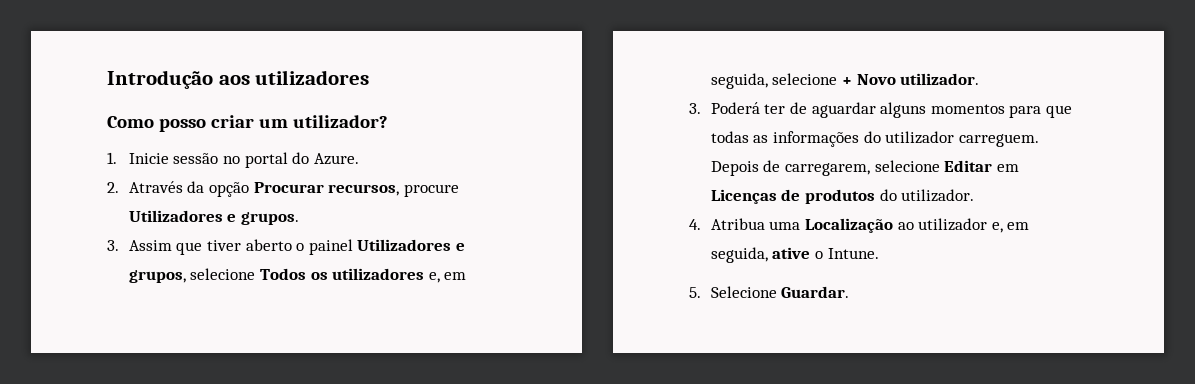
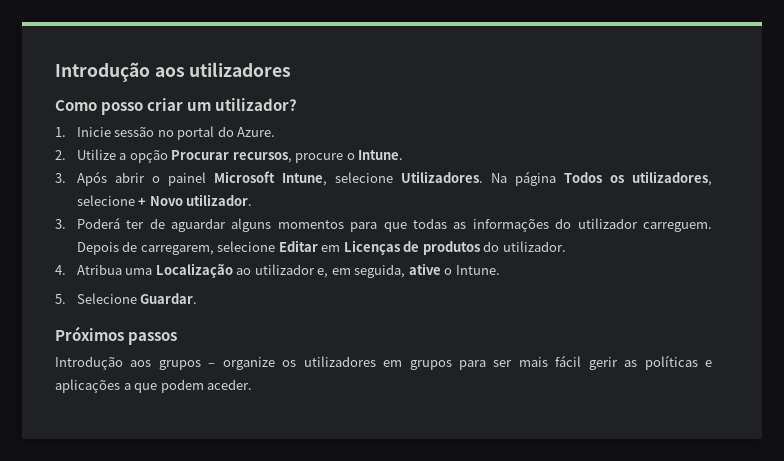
- 2. Através da opção Procurar recursos, procure Utilizadores e grupos.
- 3. Assim que tiver aberto o painel Utilizadores e grupos, selecione Todos os utilizadores e, em seguida, selecione + Novo utilizador.
+ 2. Utilize a opção Procurar recursos, procure o Intune.
+ 3. Após abrir o painel Microsoft Intune, selecione Utilizadores. Na página Todos os utilizadores, selecione + Novo utilizador.
+ Próximos passos
+ Introdução aos grupos – organize os utilizadores em grupos para ser mais fácil gerir as políticas e aplicações a que podem aceder.

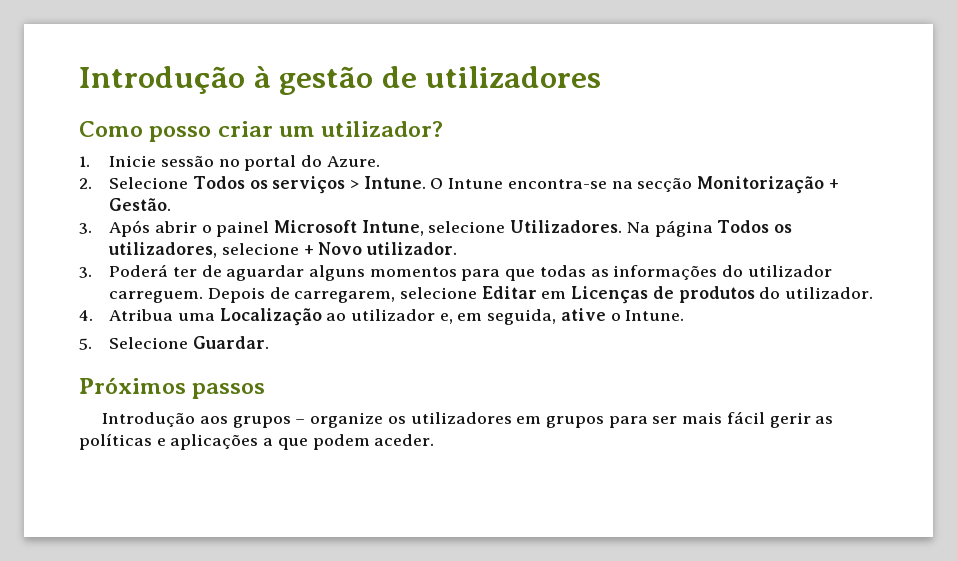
- Introdução aos utilizadores
+ Introdução à gestão de utilizadores
- 2. Utilize a opção Procurar recursos, procure o Intune.
+ 2. Selecione Todos os serviços > Intune. O Intune encontra-se na secção Monitorização + Gestão.

